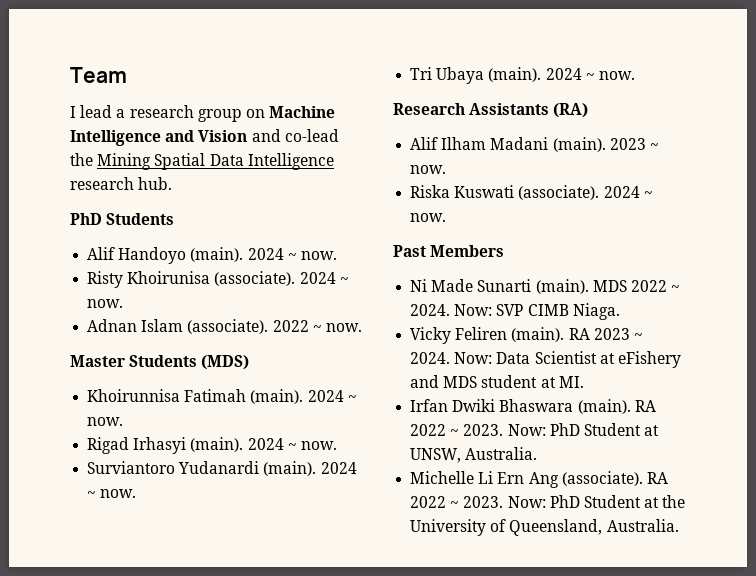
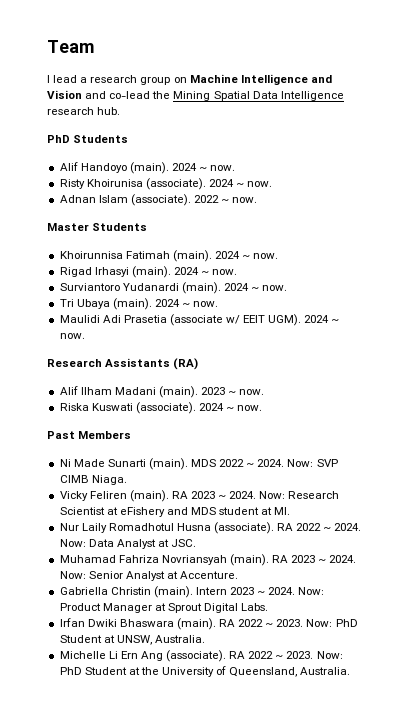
- Master Students (MDS)
+ Master Students
+ Maulidi Adi Prasetia (associate w/ EEIT UGM). 2024 ~ now.
- Now: Data Scientist at eFishery and MDS student at MI.
+ Now: Research Scientist at eFishery and MDS student at MI.
+ Nur Laily Romadhotul Husna (associate). RA 2022 ~ 2024. Now: Data Analyst at JSC.
+ Muhamad Fahriza Novriansyah (main). RA 2023 ~ 2024. Now: Senior Analyst at Accenture.
+ Gabriella Christin (main). Intern 2023 ~ 2024. Now: Product Manager at Sprout Digital Labs.

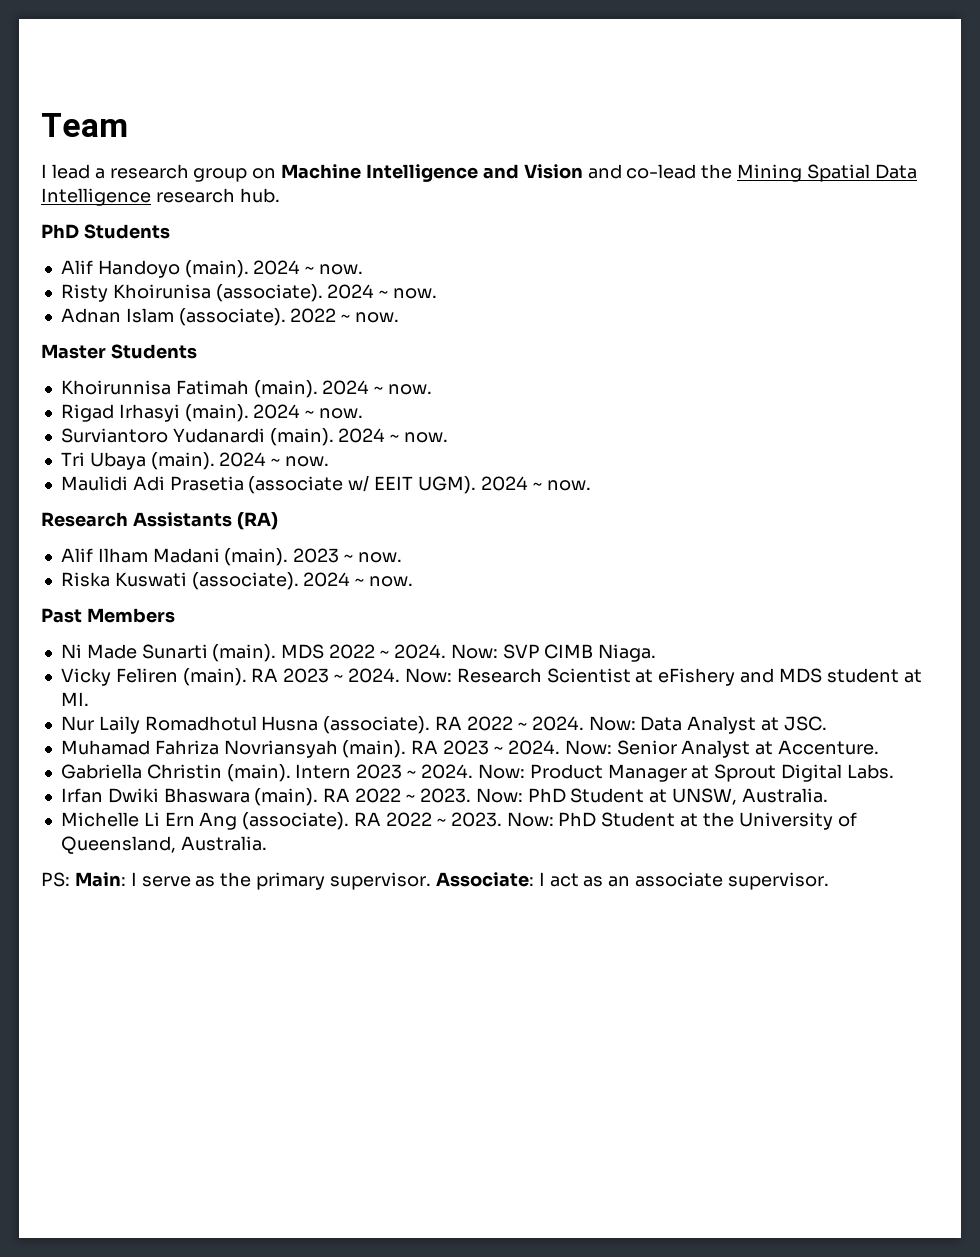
+ PS: Main: I serve as the primary supervisor. Associate: I act as an associate supervisor.

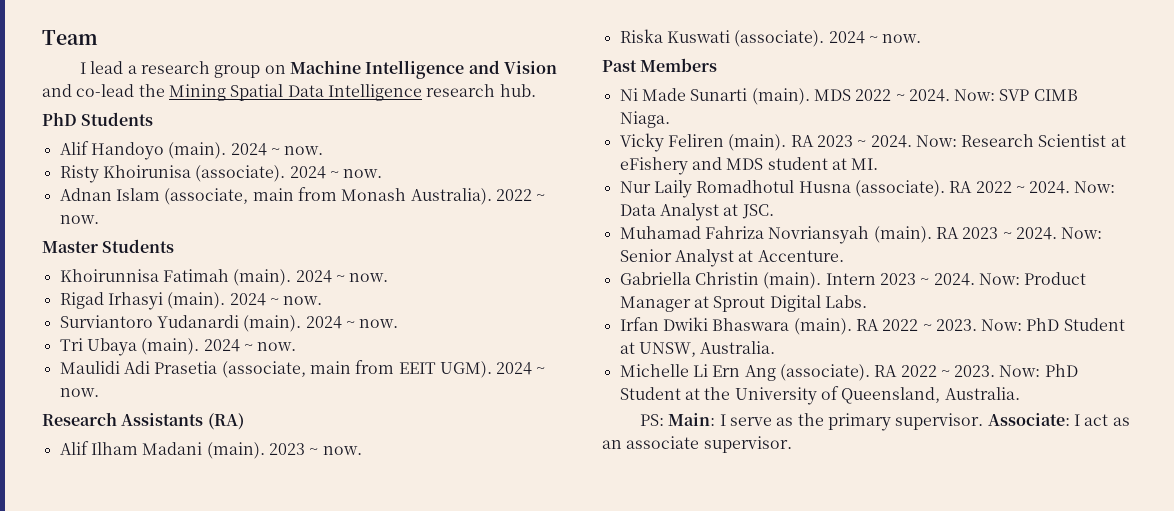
- Adnan Islam (associate).
+ Adnan Islam (associate, main from Monash Australia).
- Maulidi Adi Prasetia (associate w/ EEIT UGM).
+ Maulidi Adi Prasetia (associate, main from EEIT UGM).

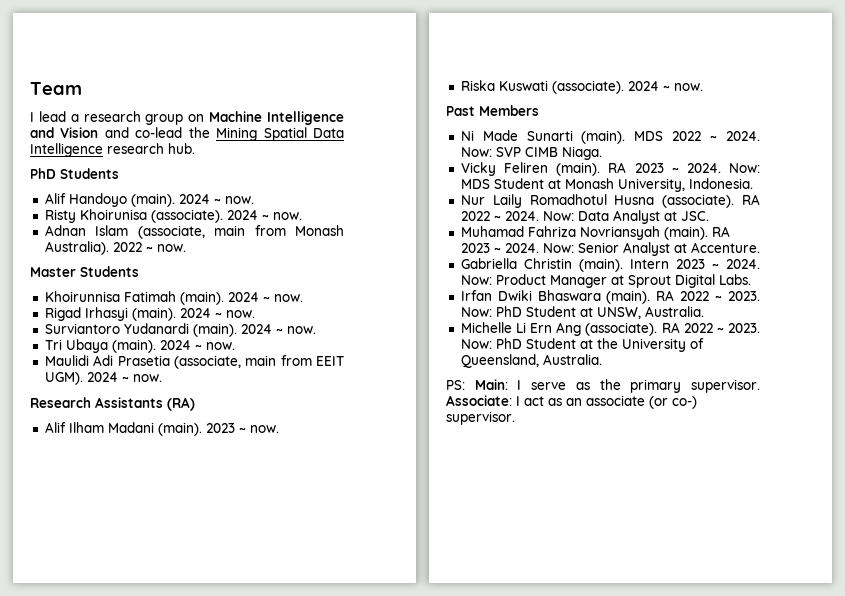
- Now: Research Scientist at eFishery and MDS student at MI.
+ Now: MDS Student at Monash University, Indonesia.
- Associate: I act as an associate supervisor.
+ Associate: I act as an associate (or co-) supervisor.

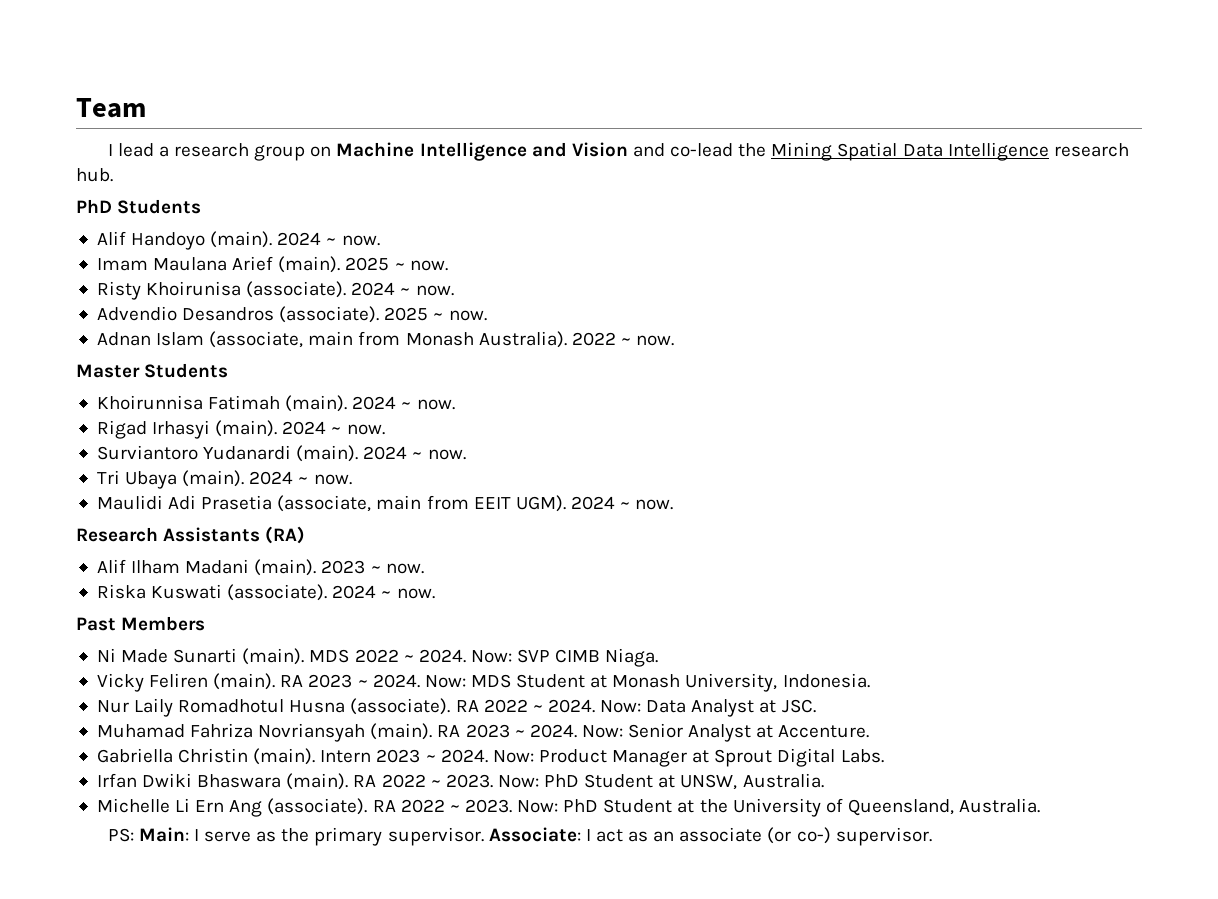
+ Imam Maulana Arief (main). 2025 ~ now.
+ Advendio Desandros (associate). 2025 ~ now.

